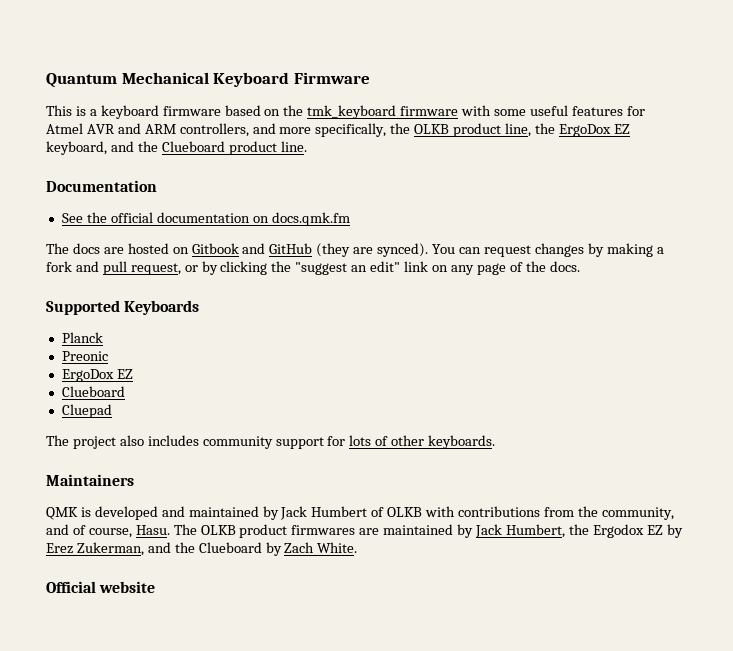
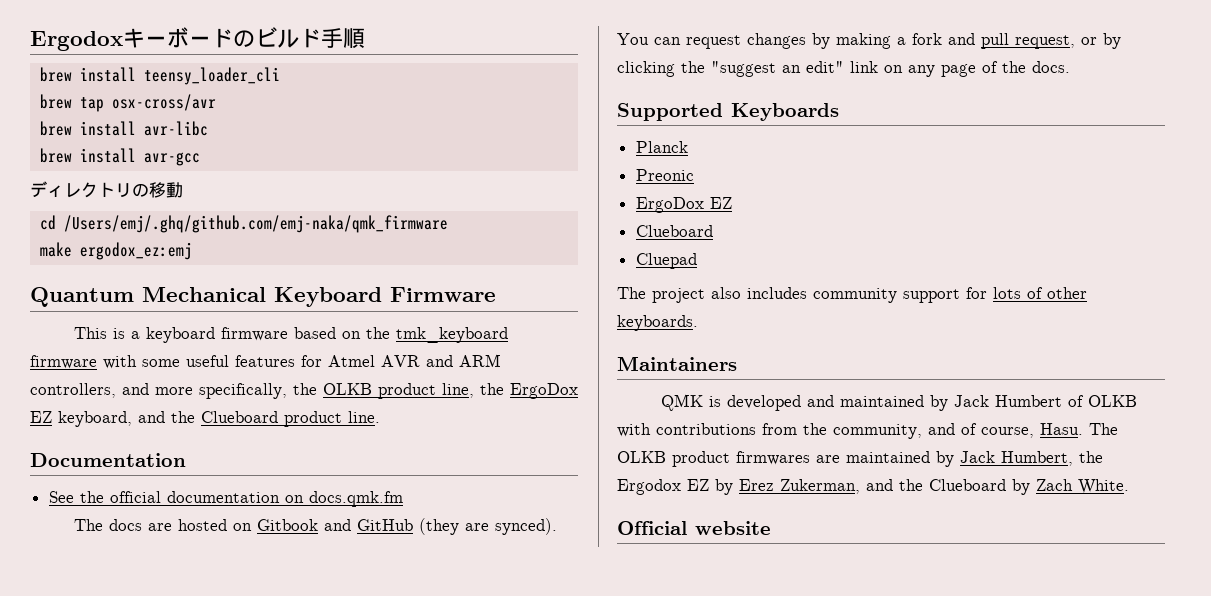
+ Ergodoxキーボードのビルド手順
+ brew install teensy_loader_cli
+ brew tap osx-cross/avr
+ brew install avr-libc
+ brew install avr-gcc
+ ディレクトリの移動
+ cd /Users/emj/.ghq/github.com/emj-naka/qmk_firmware
+ make ergodox_ez:emj

